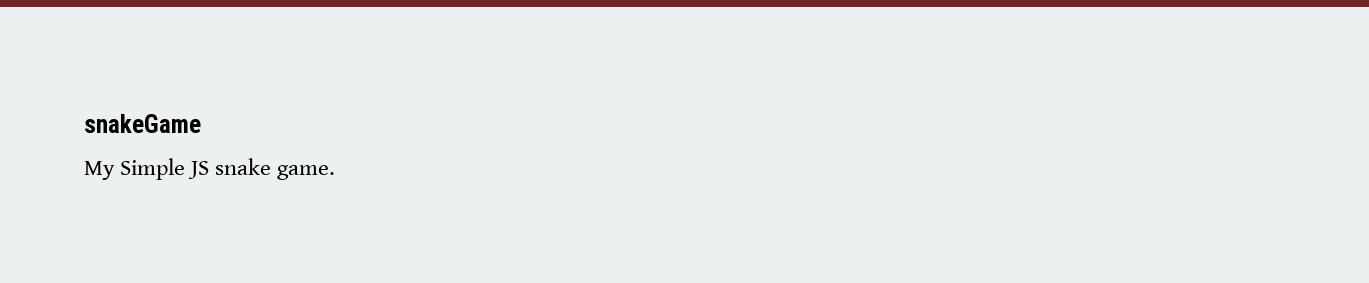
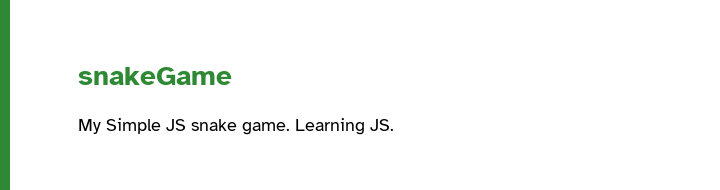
+ Learning JS.

